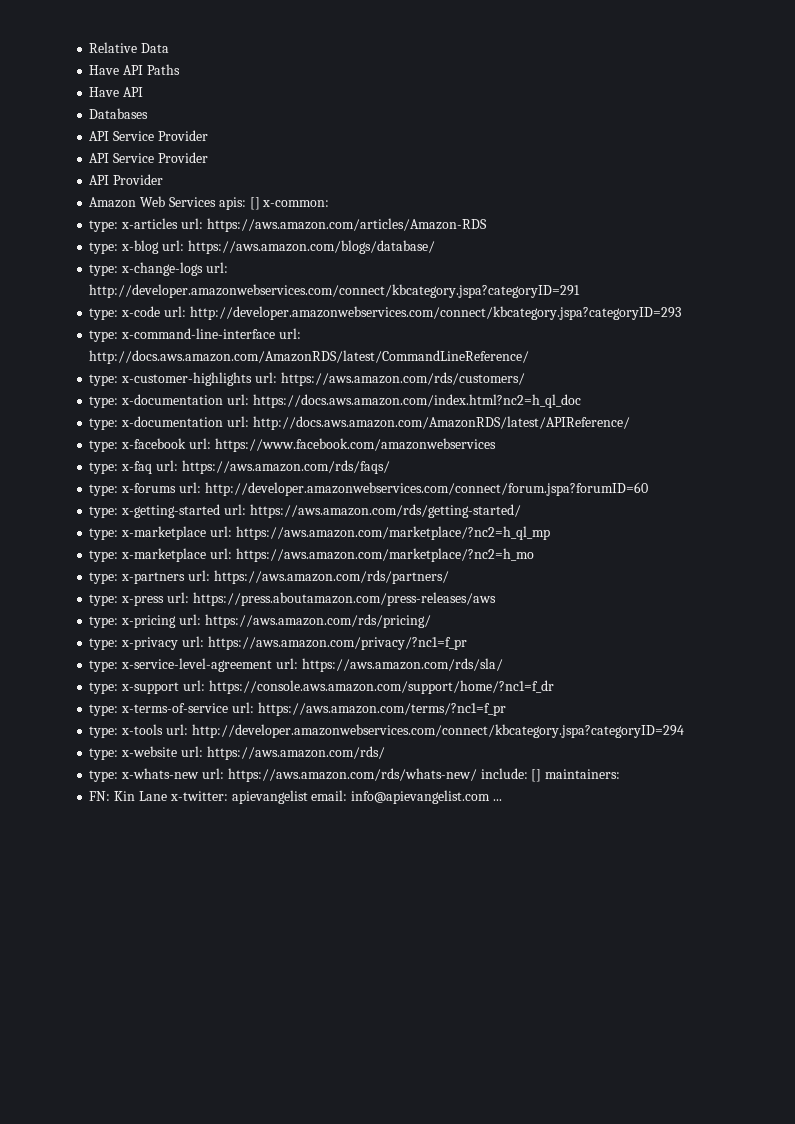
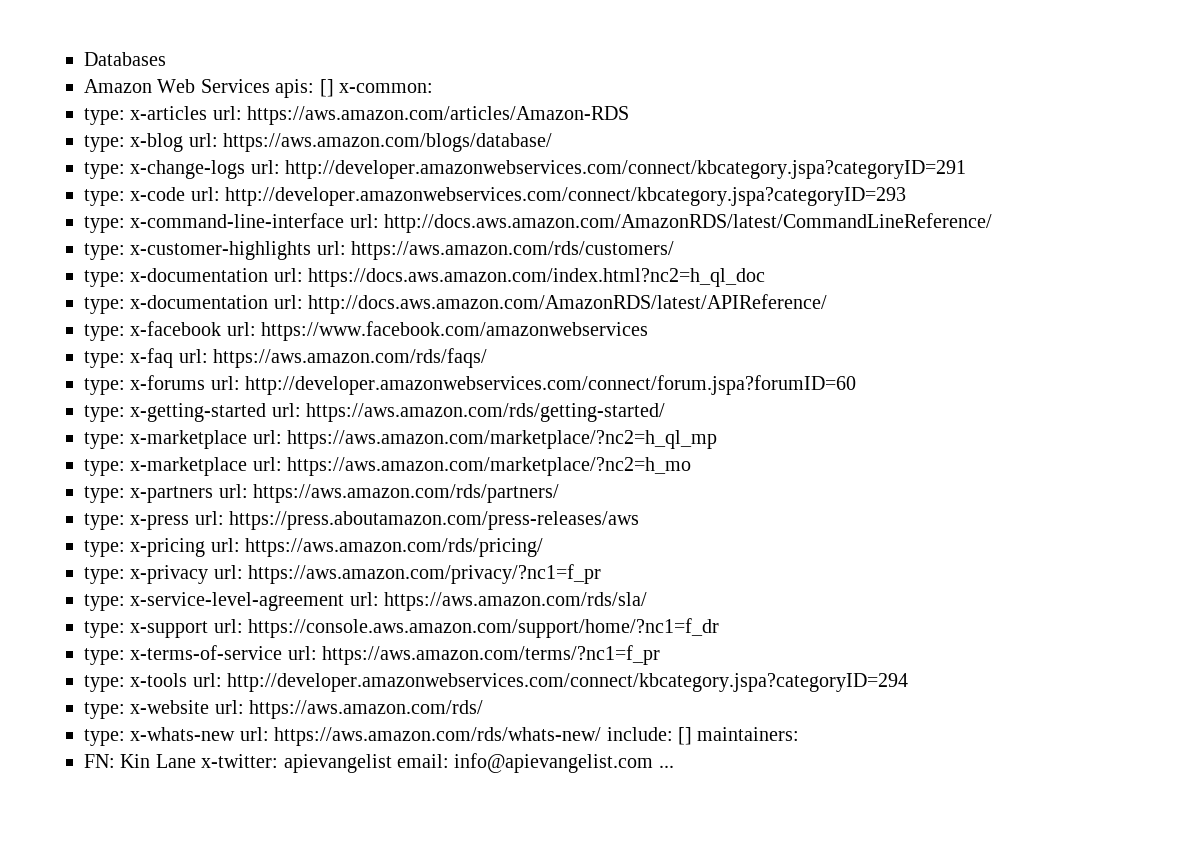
- Relative Data
- Have API Paths
- Have API
  Databases
- API Service Provider
- API Service Provider
- API Provider

